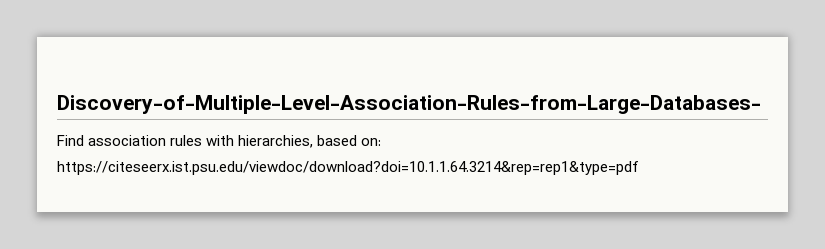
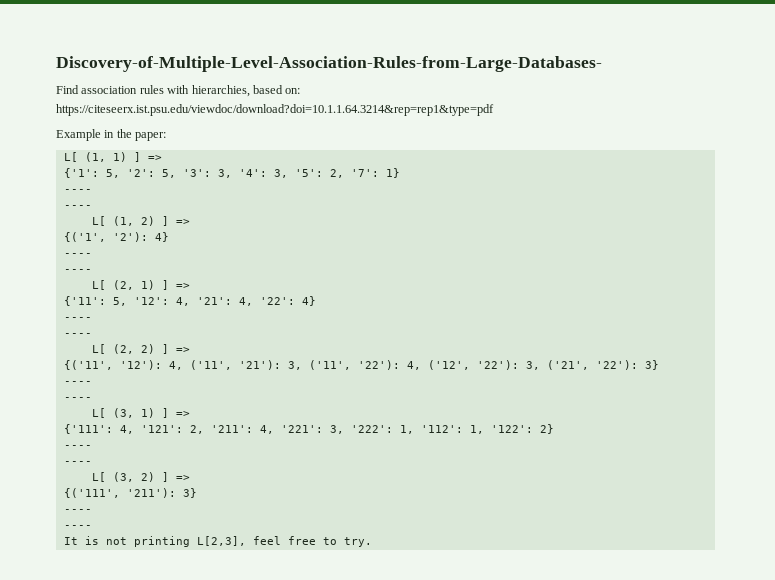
+ Example in the paper:
+ L[ (1, 1) ] =>
+ {'1': 5, '2': 5, '3': 3, '4': 3, '5': 2, '7': 1}
+ ----
+ ----
+ L[ (1, 2) ] =>
+ {('1', '2'): 4}
+ ----
+ ----
+ L[ (2, 1) ] =>
+ {'11': 5, '12': 4, '21': 4, '22': 4}
+ ----
+ ----
+ L[ (2, 2) ] =>
+ {('11', '12'): 4, ('11', '21'): 3, ('11', '22'): 4, ('12', '22'): 3, ('21', '22'): 3}
+ ----
+ ----
+ L[ (3, 1) ] =>
+ {'111': 4, '121': 2, '211': 4, '221': 3, '222': 1, '112': 1, '122': 2}
+ ----
+ ----
+ L[ (3, 2) ] =>
+ {('111', '211'): 3}
+ ----
+ ----
+ It is not printing L[2,3], feel free to try.

